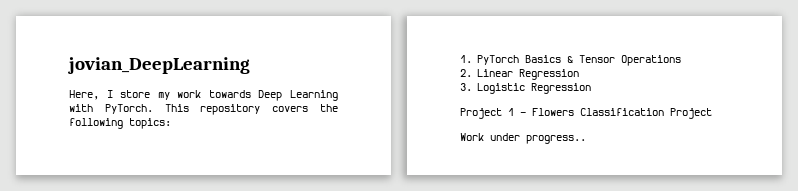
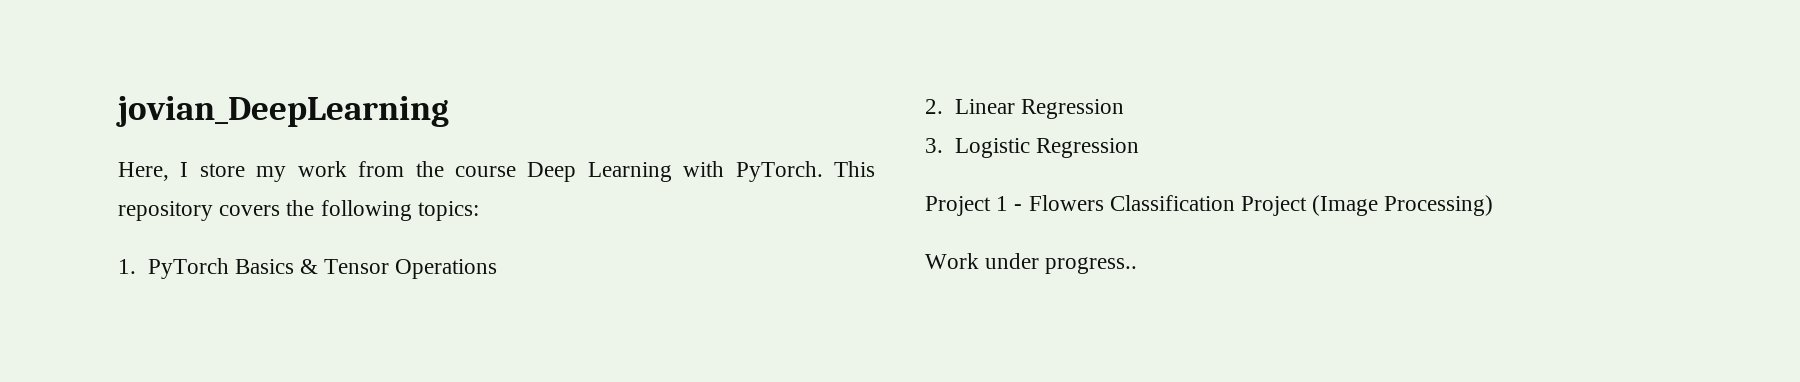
- Here, I store my work towards Deep Learning with PyTorch.
+ Here, I store my work from the course Deep Learning with PyTorch.
- Project 1 - Flowers Classification Project
+ Project 1 - Flowers Classification Project (Image Processing)

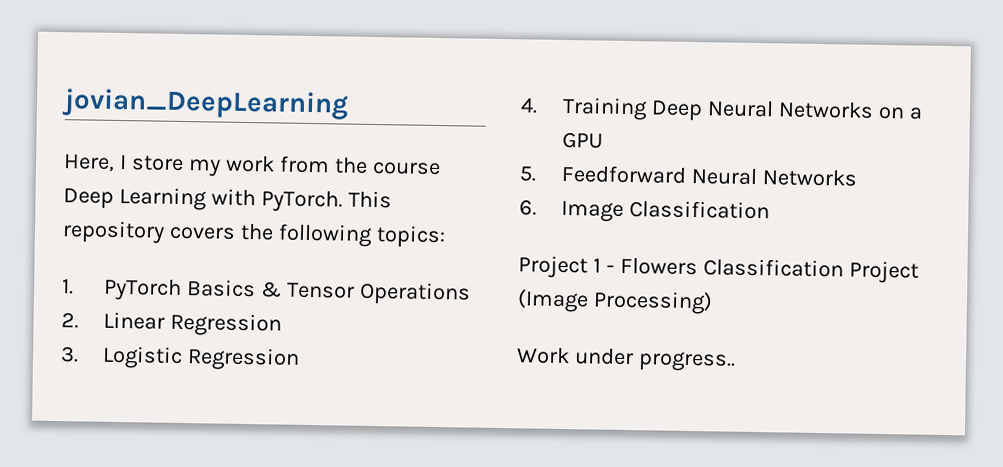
+ 4. Training Deep Neural Networks on a GPU
+ 5. Feedforward Neural Networks
+ 6. Image Classification

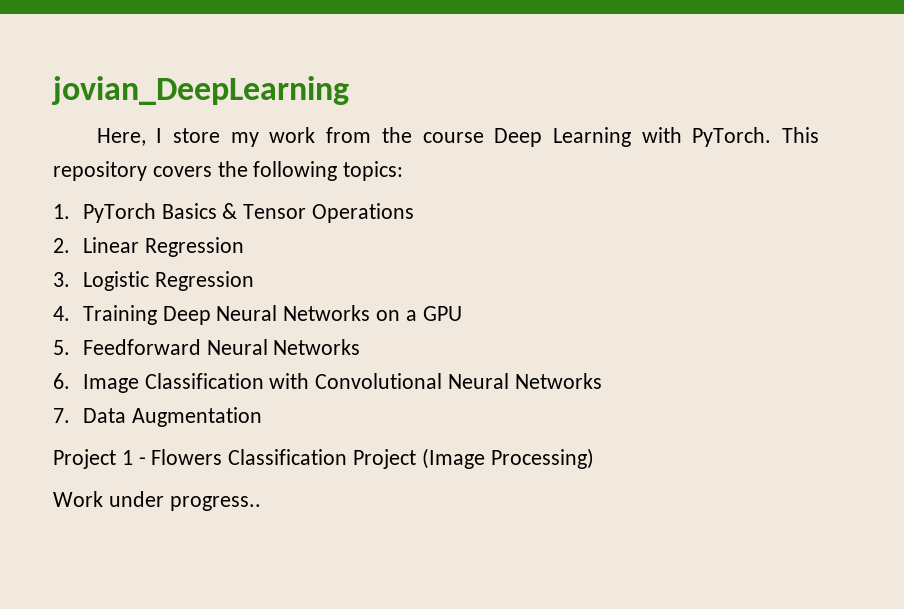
- 6. Image Classification
+ 6. Image Classification with Convolutional Neural Networks
+ 7. Data Augmentation

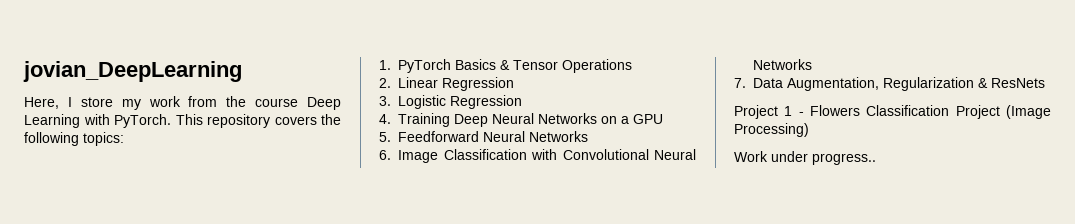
- 7. Data Augmentation
+ 7. Data Augmentation, Regularization & ResNets

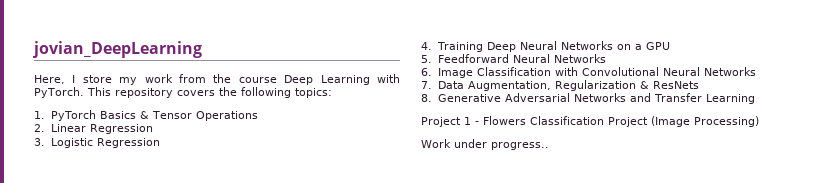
+ 8. Generative Adversarial Networks and Transfer Learning

